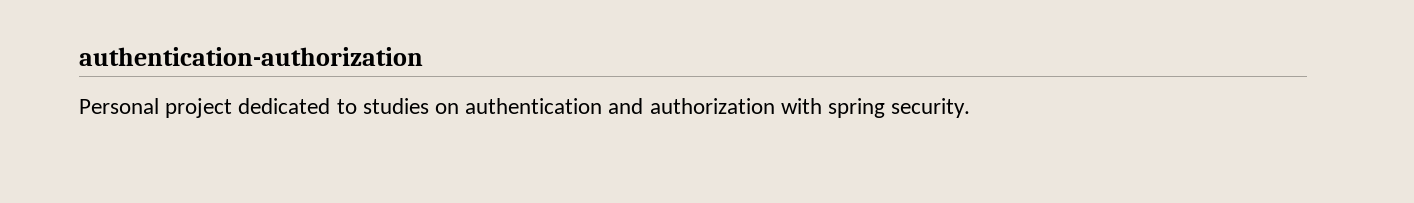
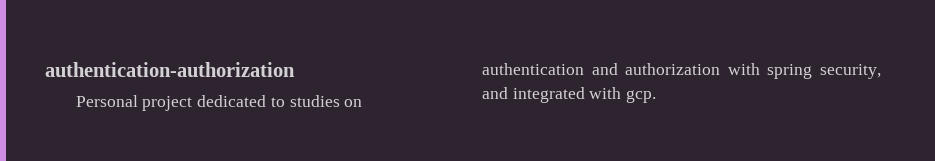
- Personal project dedicated to studies on authentication and authorization with spring security.
+ Personal project dedicated to studies on authentication and authorization with spring security, and integrated with gcp.

